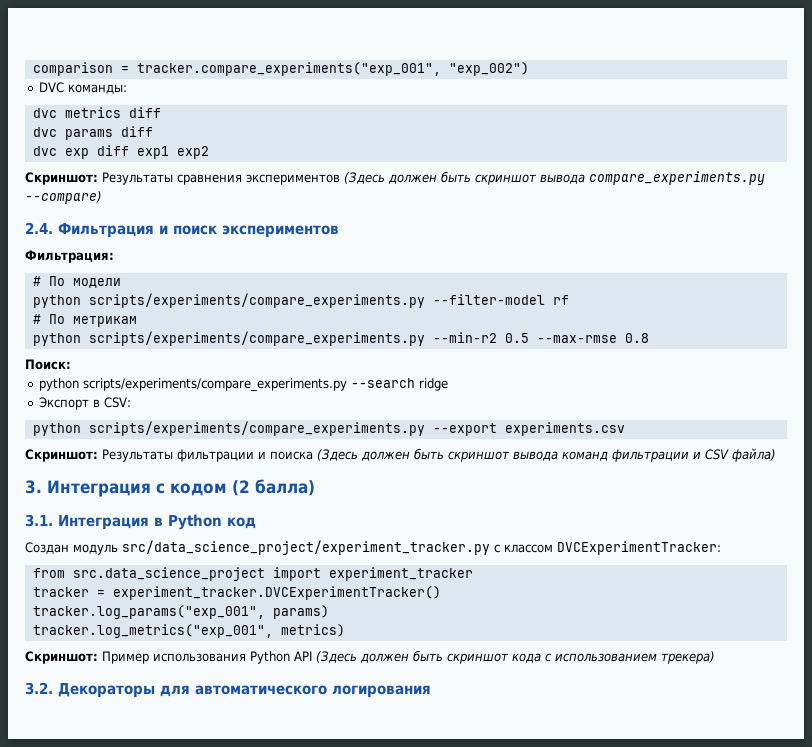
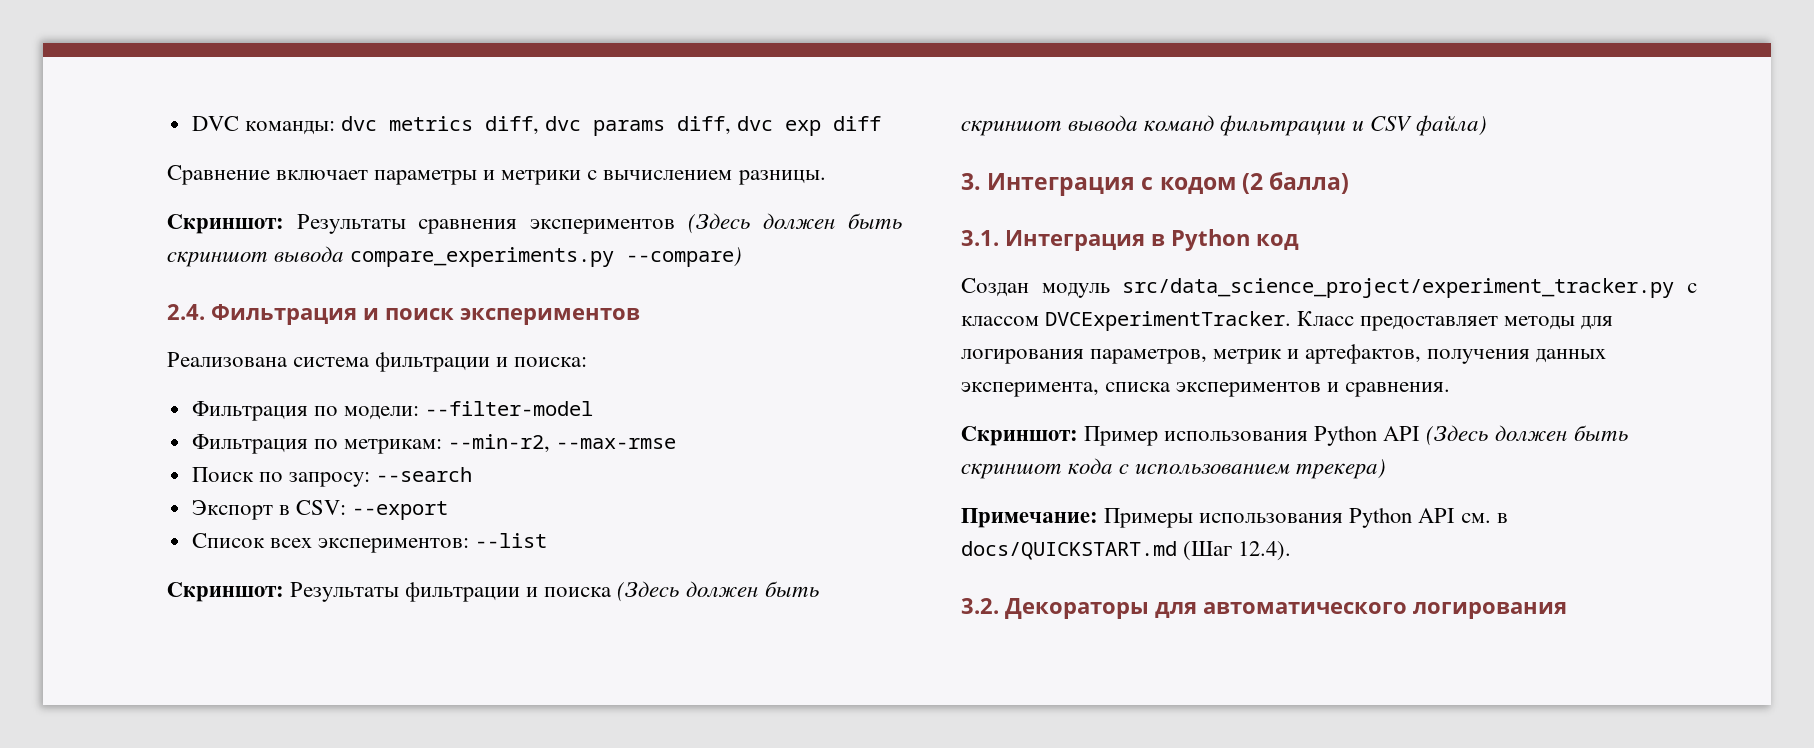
- comparison = tracker.compare_experiments("exp_001", "exp_002")
- DVC команды:
- dvc metrics diff
- dvc params diff
- dvc exp diff exp1 exp2
+ DVC команды: dvc metrics diff, dvc params diff, dvc exp diff
+ Сравнение включает параметры и метрики с вычислением разницы.
- Фильтрация:
- # По модели
- python scripts/experiments/compare_experiments.py --filter-model rf
- # По метрикам
- python scripts/experiments/compare_experiments.py --min-r2 0.5 --max-rmse 0.8
- Поиск:
- python scripts/experiments/compare_experiments.py --search ridge
+ Реализована система фильтрации и поиска:
+ Фильтрация по модели: --filter-model
+ Фильтрация по метрикам: --min-r2, --max-rmse
+ Поиск по запросу: --search
- Экспорт в CSV:
- python scripts/experiments/compare_experiments.py --export experiments.csv
+ Экспорт в CSV: --export
+ Список всех экспериментов: --list
- Создан модуль src/data_science_project/experiment_tracker.py с классом DVCExperimentTracker:
- from src.data_science_project import experiment_tracker
- tracker = experiment_tracker.DVCExperimentTracker()
- tracker.log_params("exp_001", params)
- tracker.log_metrics("exp_001", metrics)
+ Создан модуль src/data_science_project/experiment_tracker.py с классом DVCExperimentTracker. Класс предоставляет методы для логирования параметров, метрик и артефактов, получения данных эксперимента, списка экспериментов и сравнения.
+ Примечание: Примеры использования Python API см. в docs/QUICKSTART.md (Шаг 12.4).

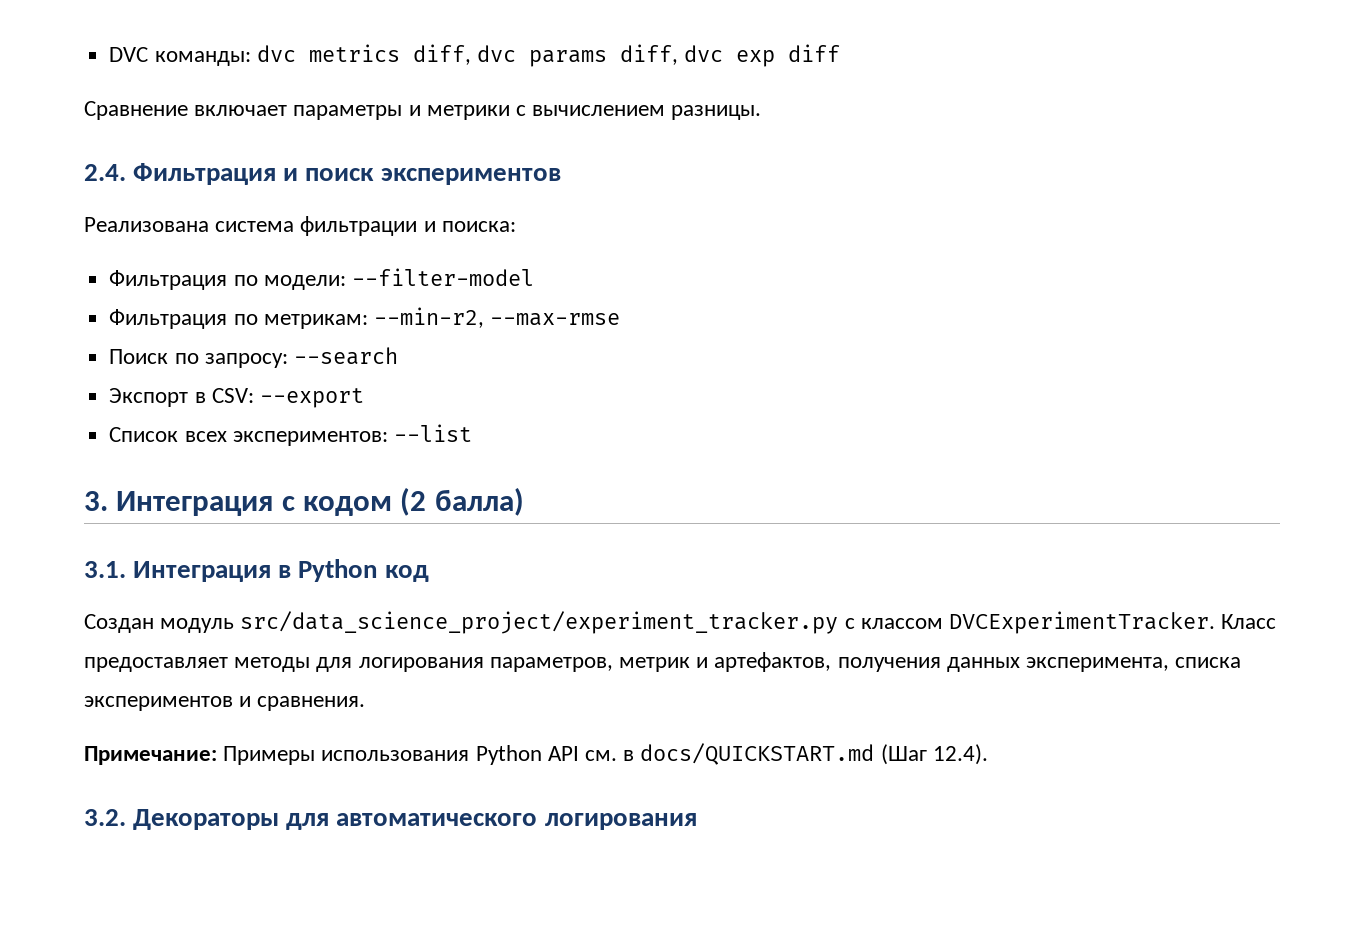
- Скриншот: Результаты сравнения экспериментов (Здесь должен быть скриншот вывода compare_experiments.py --compare)
- Скриншот: Результаты фильтрации и поиска (Здесь должен быть скриншот вывода команд фильтрации и CSV файла)
- Скриншот: Пример использования Python API (Здесь должен быть скриншот кода с использованием трекера)

